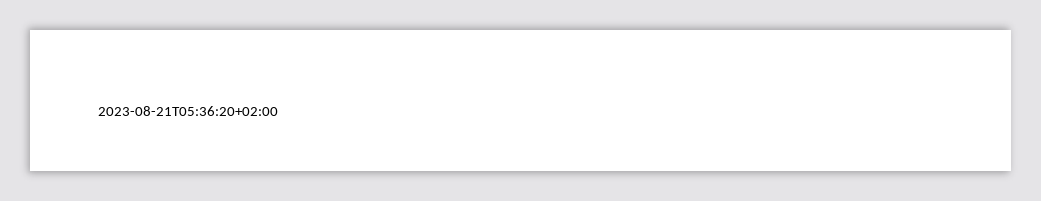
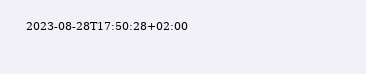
- 2023-08-21T05:36:20+02:00
+ 2023-08-28T17:50:28+02:00

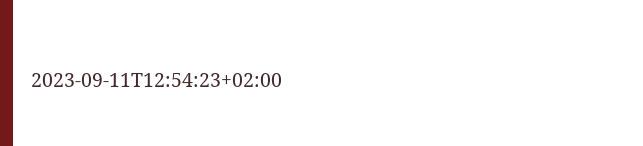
- 2023-08-28T17:50:28+02:00
+ 2023-09-11T12:54:23+02:00

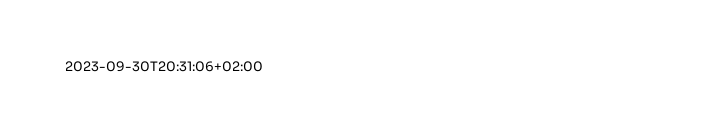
- 2023-09-11T12:54:23+02:00
+ 2023-09-30T20:31:06+02:00

